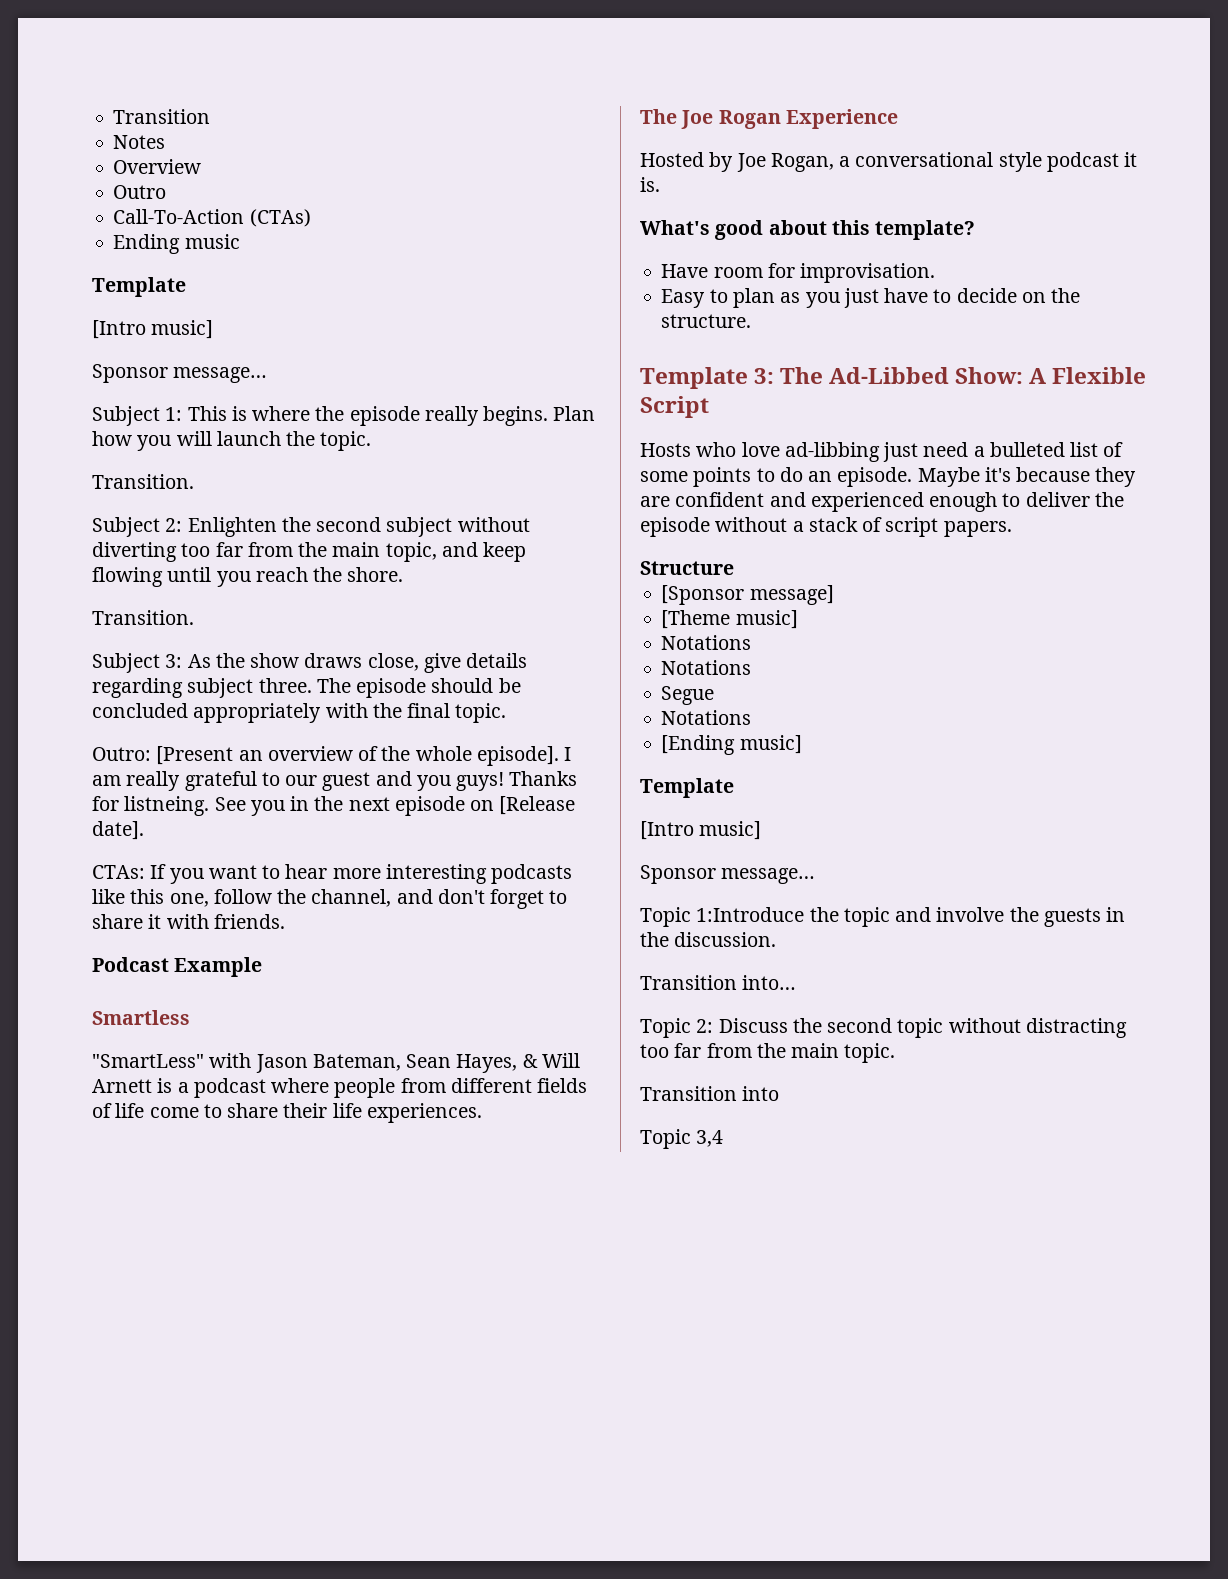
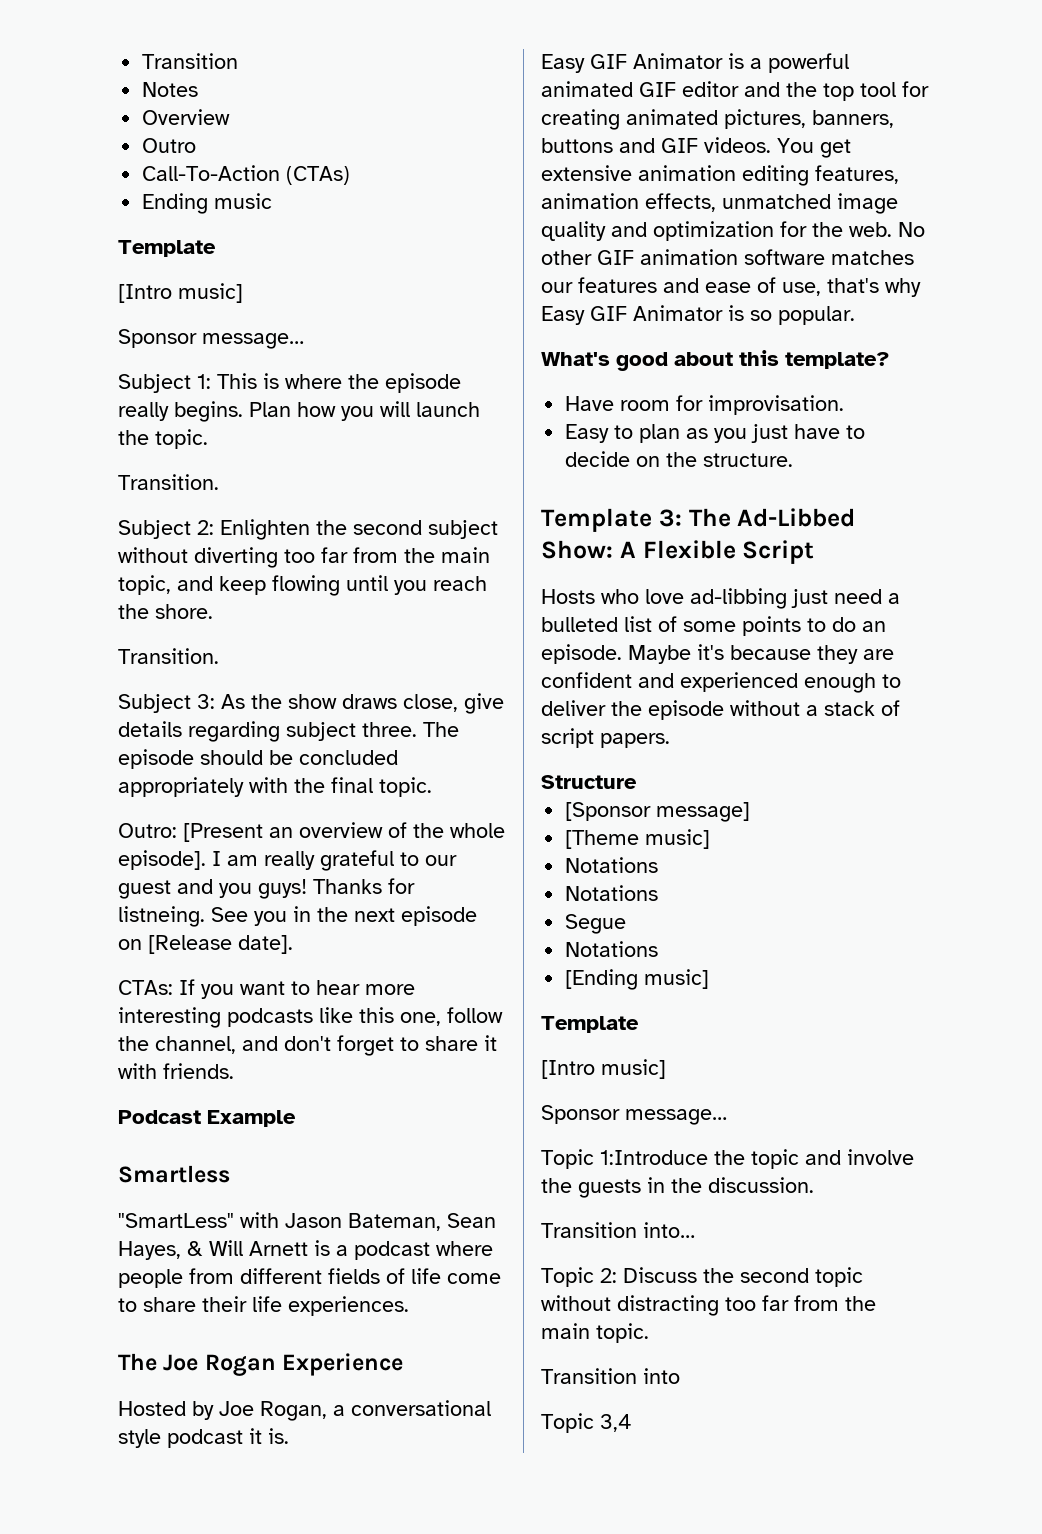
+ Easy GIF Animator is a powerful animated GIF editor and the top tool for creating animated pictures, banners, buttons and GIF videos. You get extensive animation editing features, animation effects, unmatched image quality and optimization for the web. No other GIF animation software matches our features and ease of use, that's why Easy GIF Animator is so popular.

